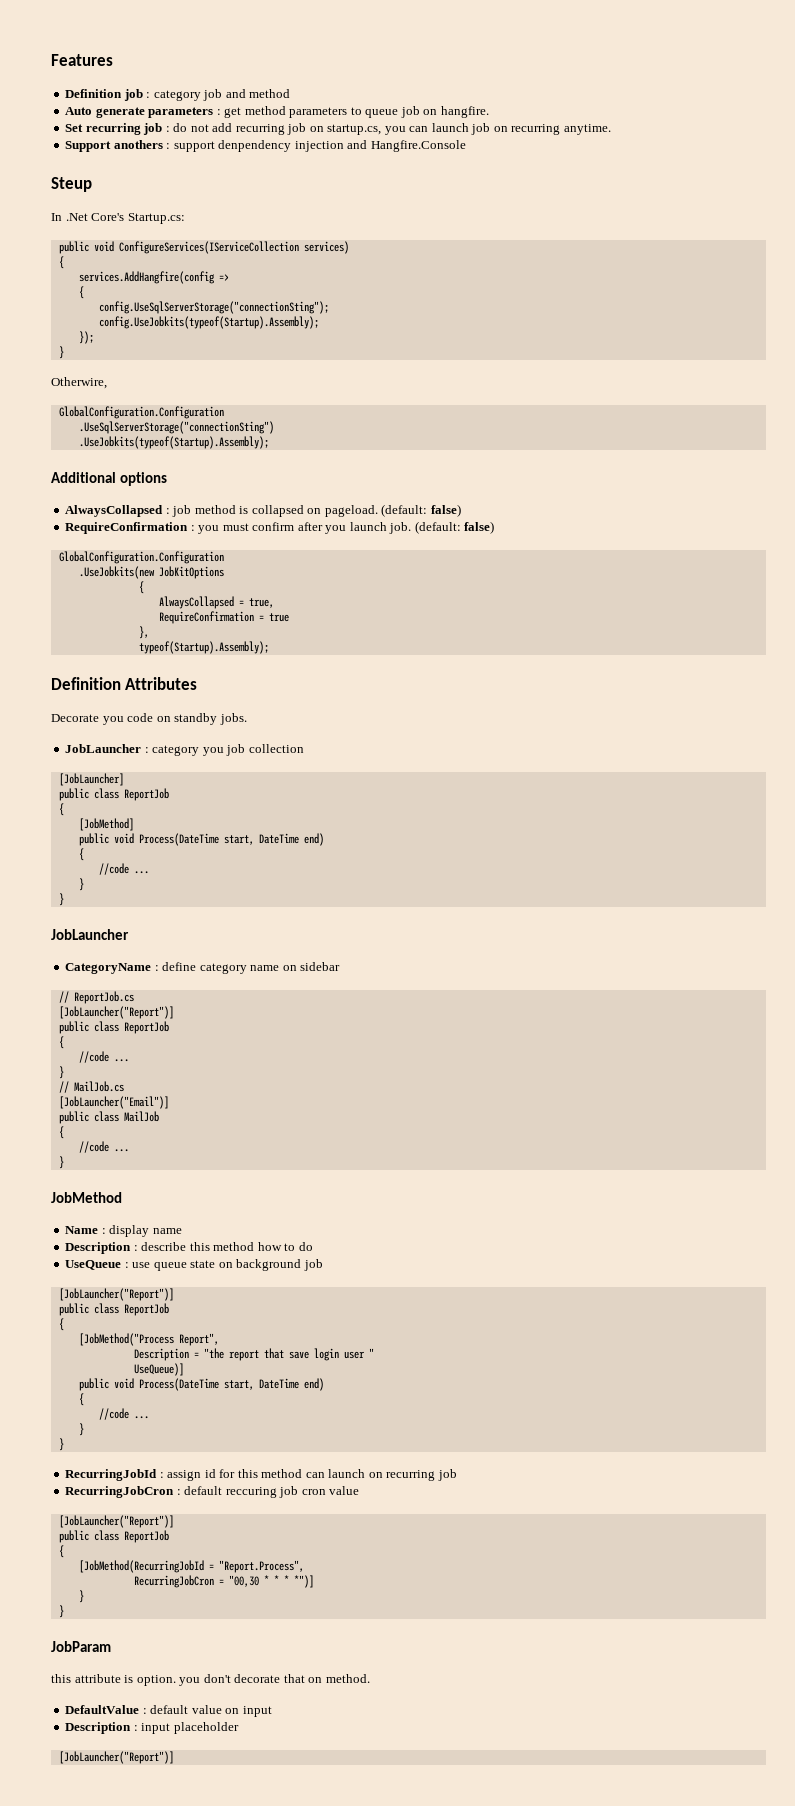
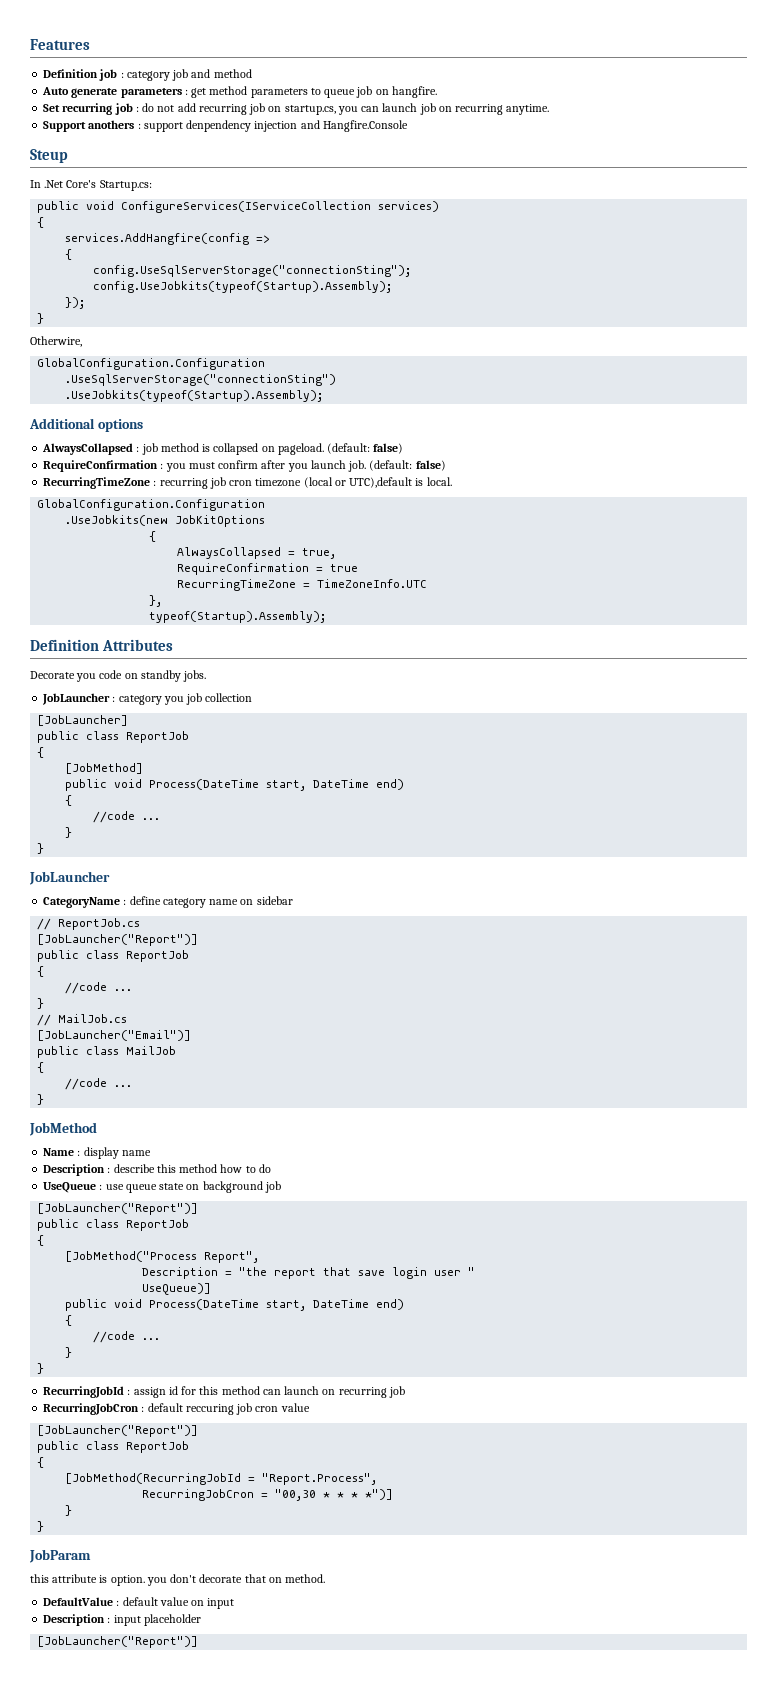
+ RecurringTimeZone : recurring job cron timezone (local or UTC),default is local.
+ RecurringTimeZone = TimeZoneInfo.UTC

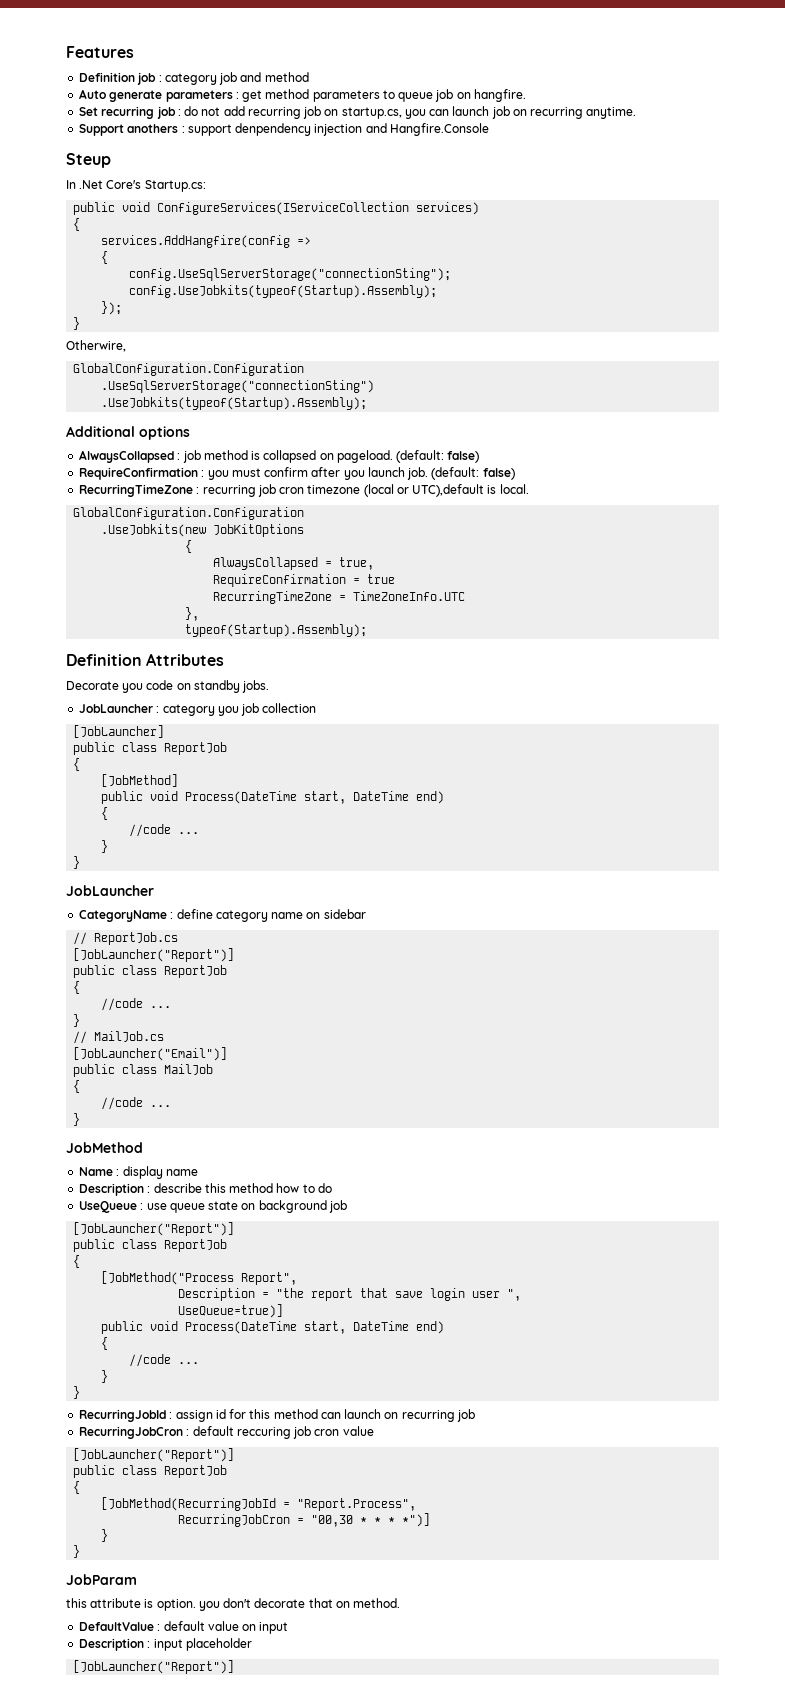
- Description = "the report that save login user "
- UseQueue)]
+ Description = "the report that save login user ",
+ UseQueue=true)]

